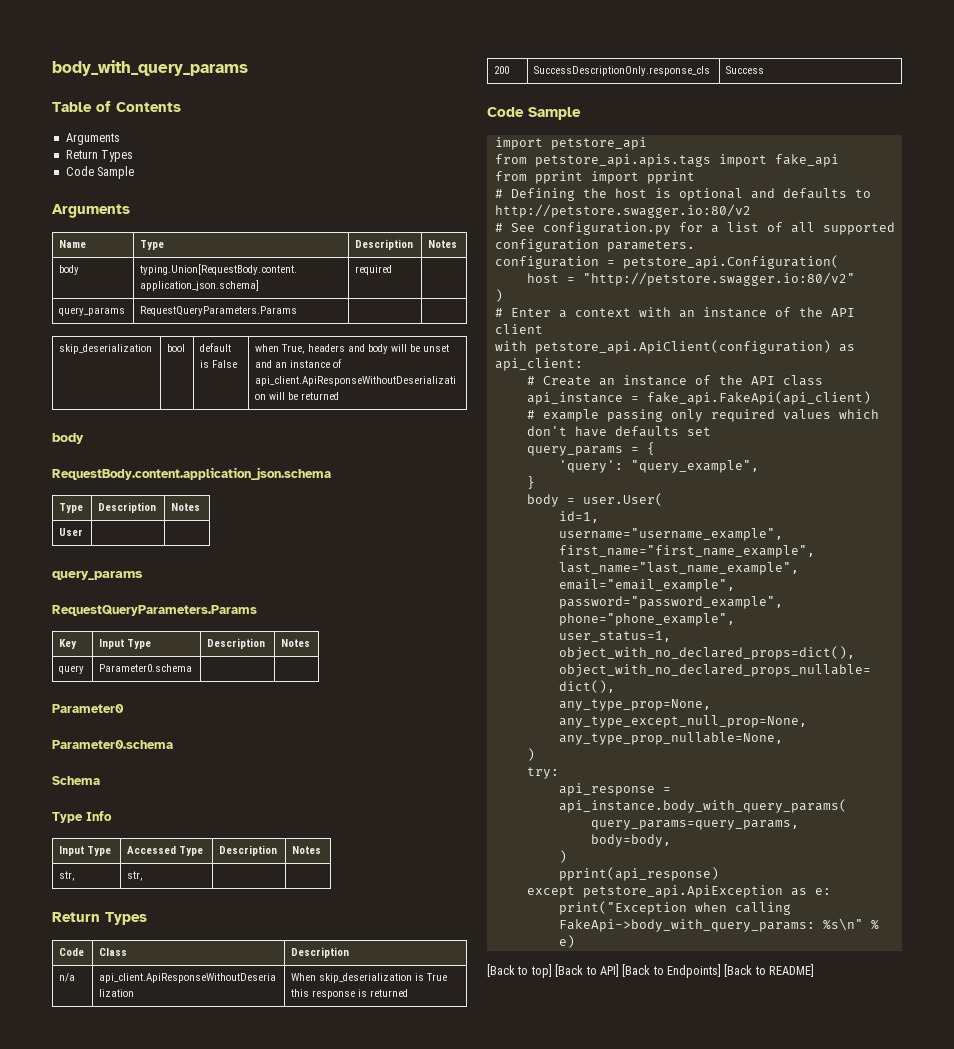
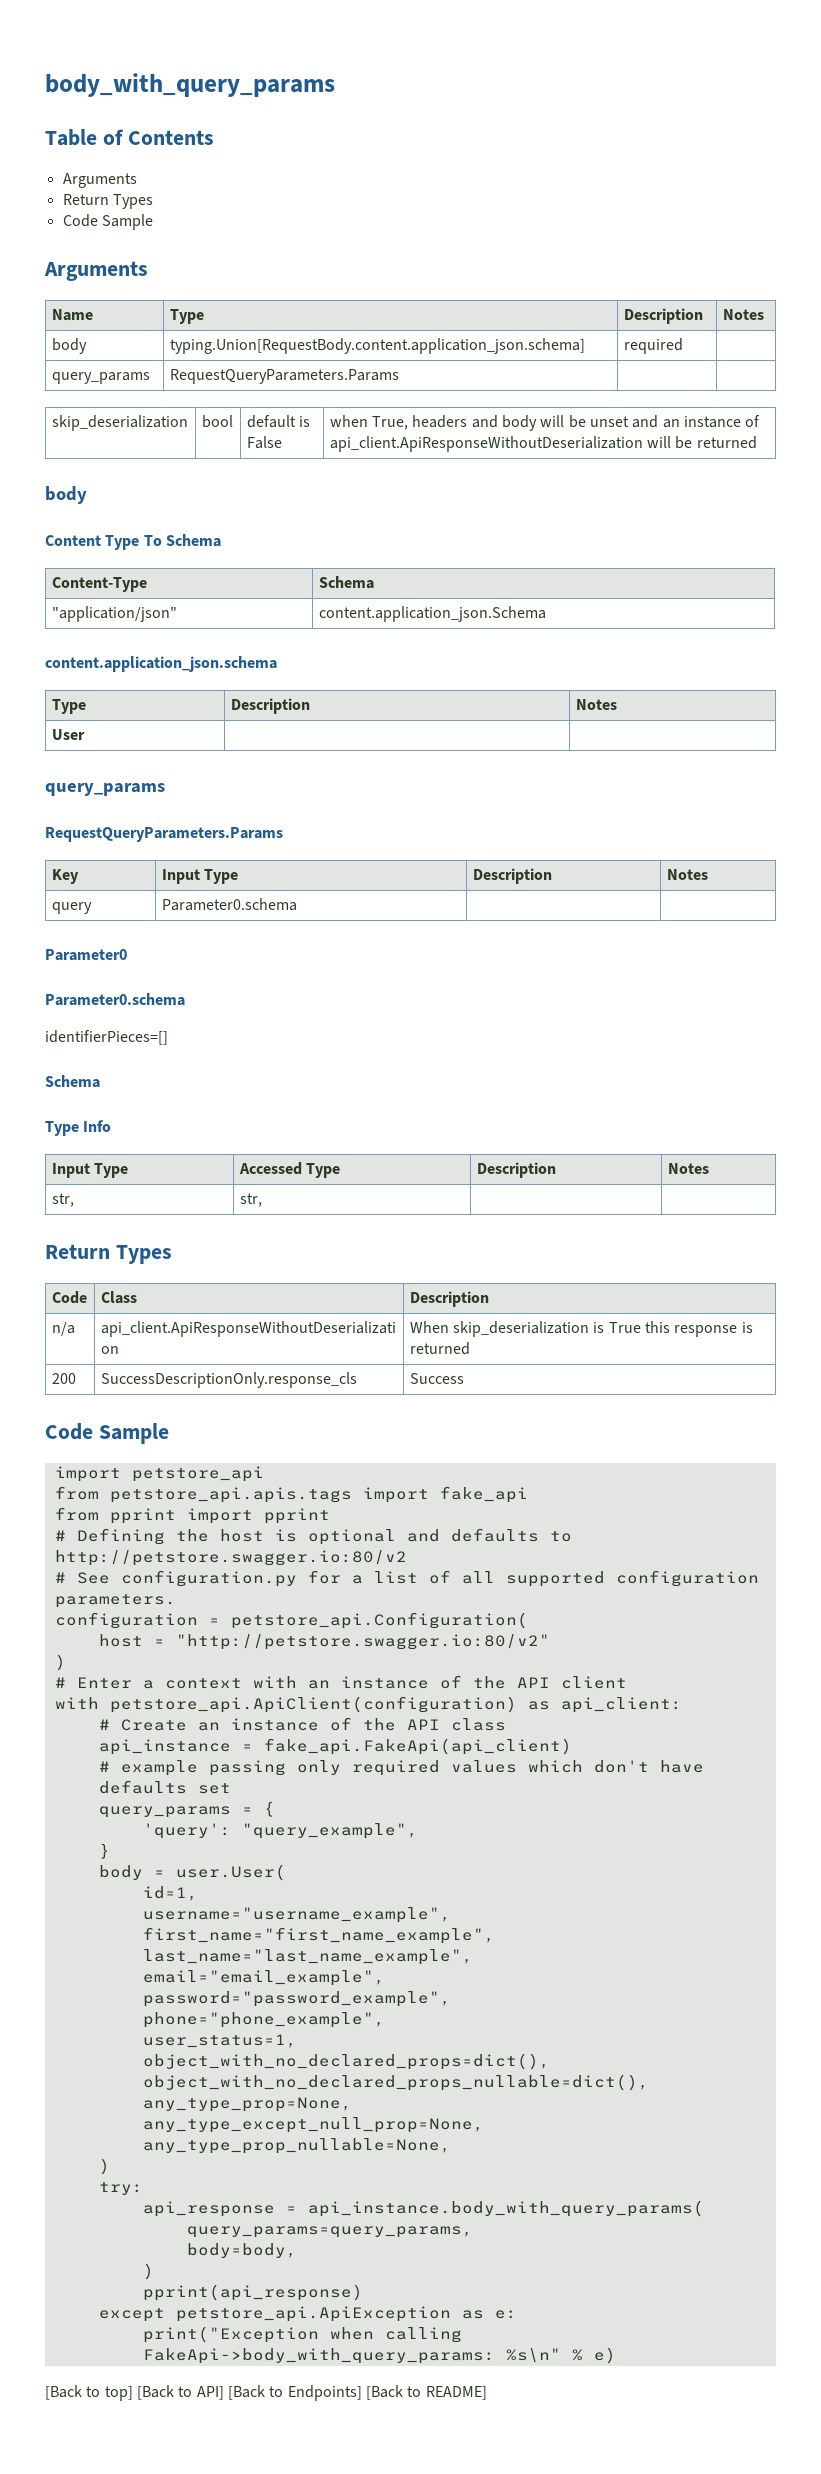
- RequestBody.content.application_json.schema
+ Content Type To Schema
+ Content-Type | Schema
+ "application/json" | content.application_json.Schema
+ content.application_json.schema
+ identifierPieces=[]

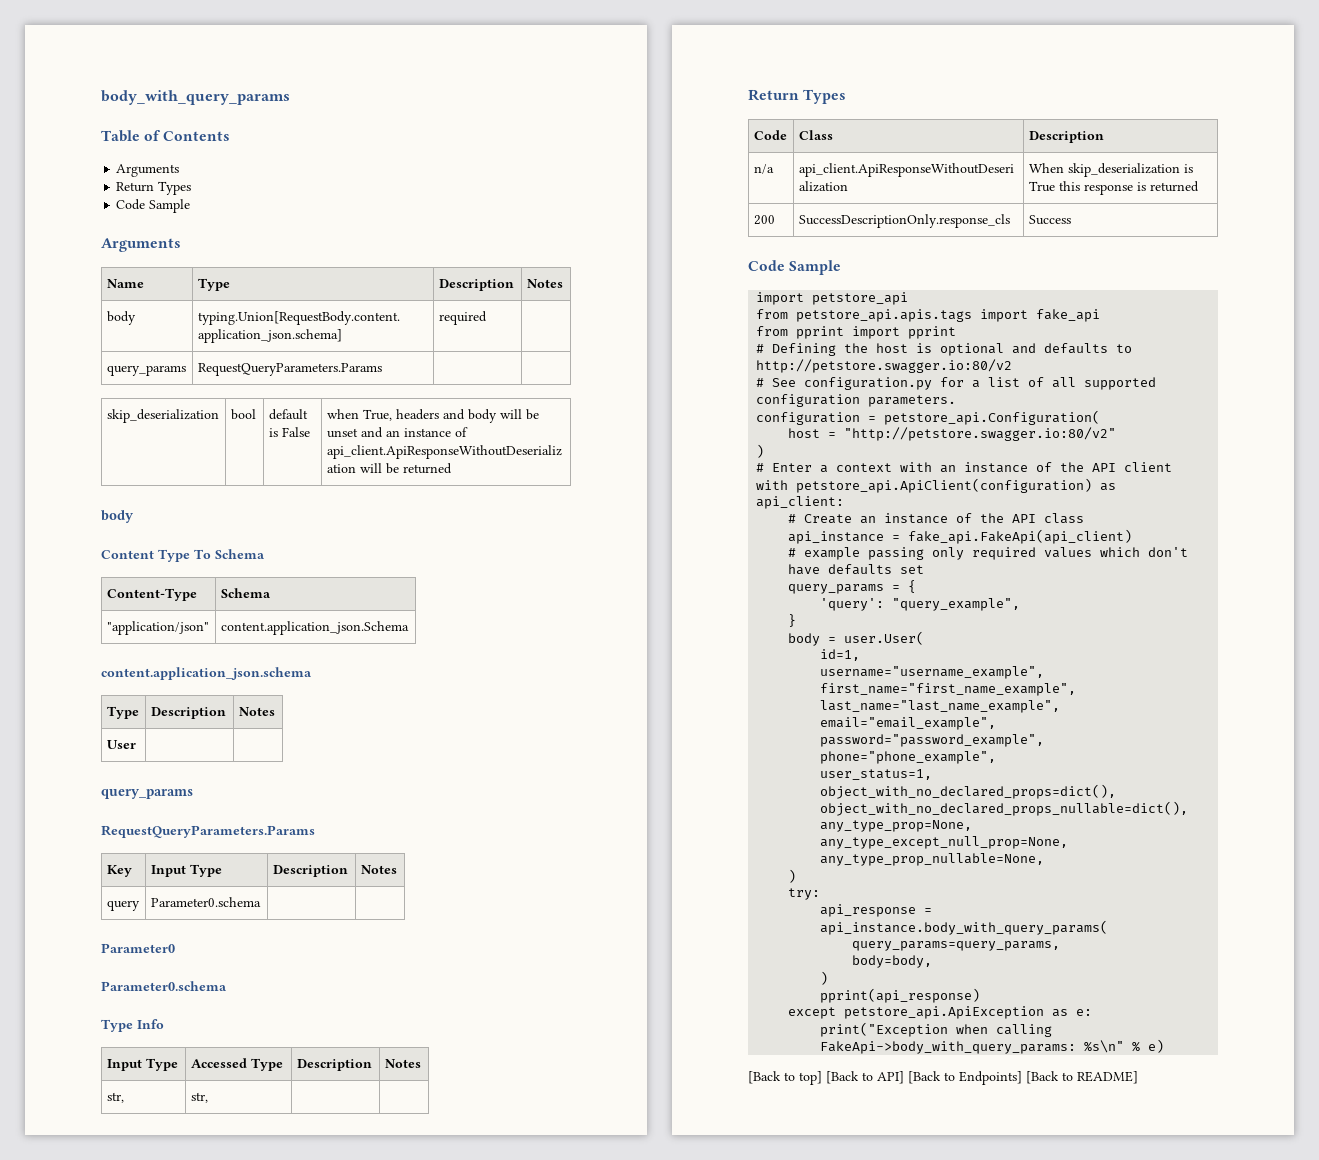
- identifierPieces=[]
- Schema

